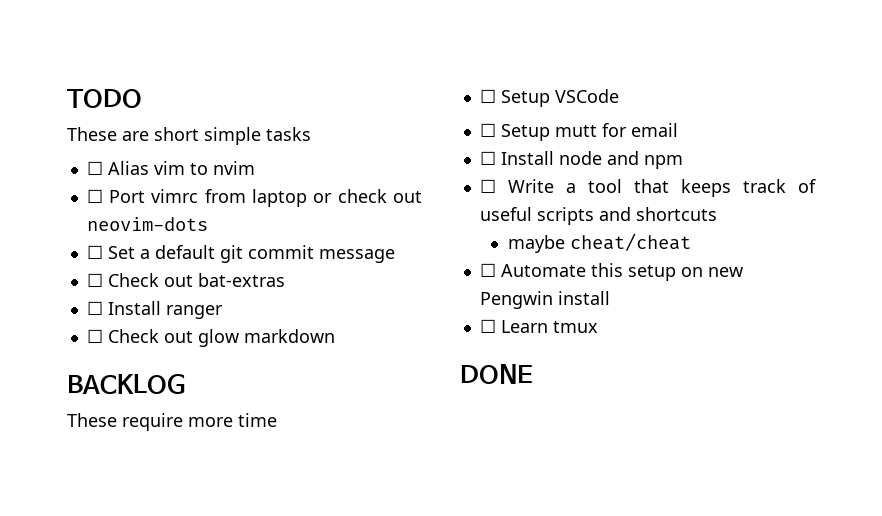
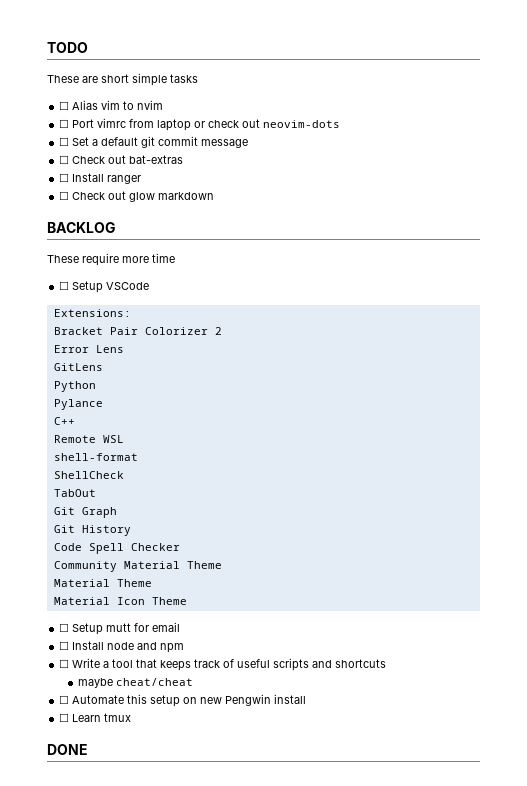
+ Extensions:
+ Bracket Pair Colorizer 2
+ Error Lens
+ GitLens
+ Python
+ Pylance
+ C++
+ Remote WSL
+ shell-format
+ ShellCheck
+ TabOut
+ Git Graph
+ Git History
+ Code Spell Checker
+ Community Material Theme
+ Material Theme
+ Material Icon Theme

